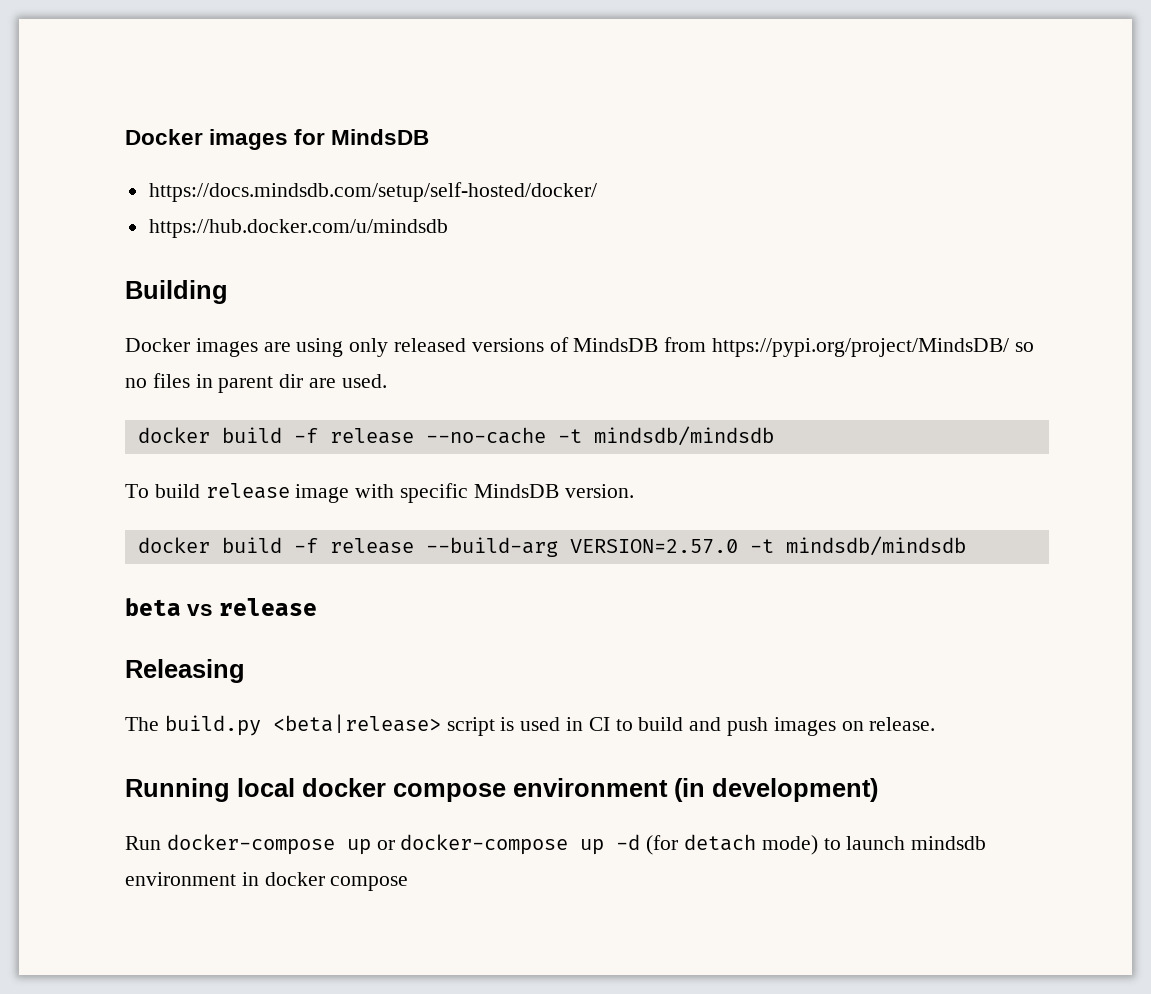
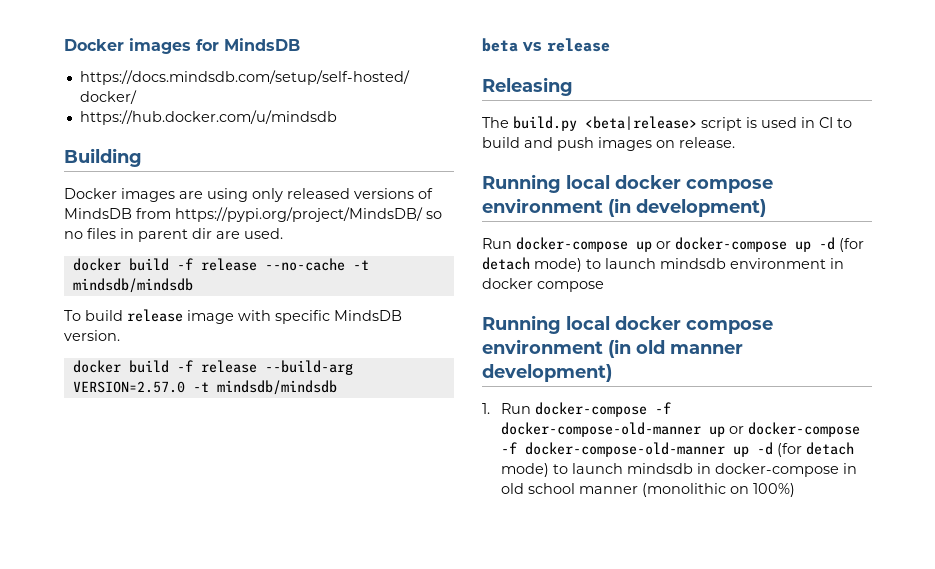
+ Running local docker compose environment (in old manner development)
+ 1. Run docker-compose -f docker-compose-old-manner up or docker-compose -f docker-compose-old-manner up -d (for detach mode) to launch mindsdb in docker-compose in old school manner (monolithic on 100%)

